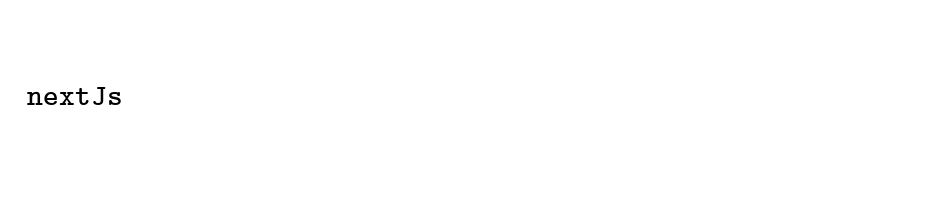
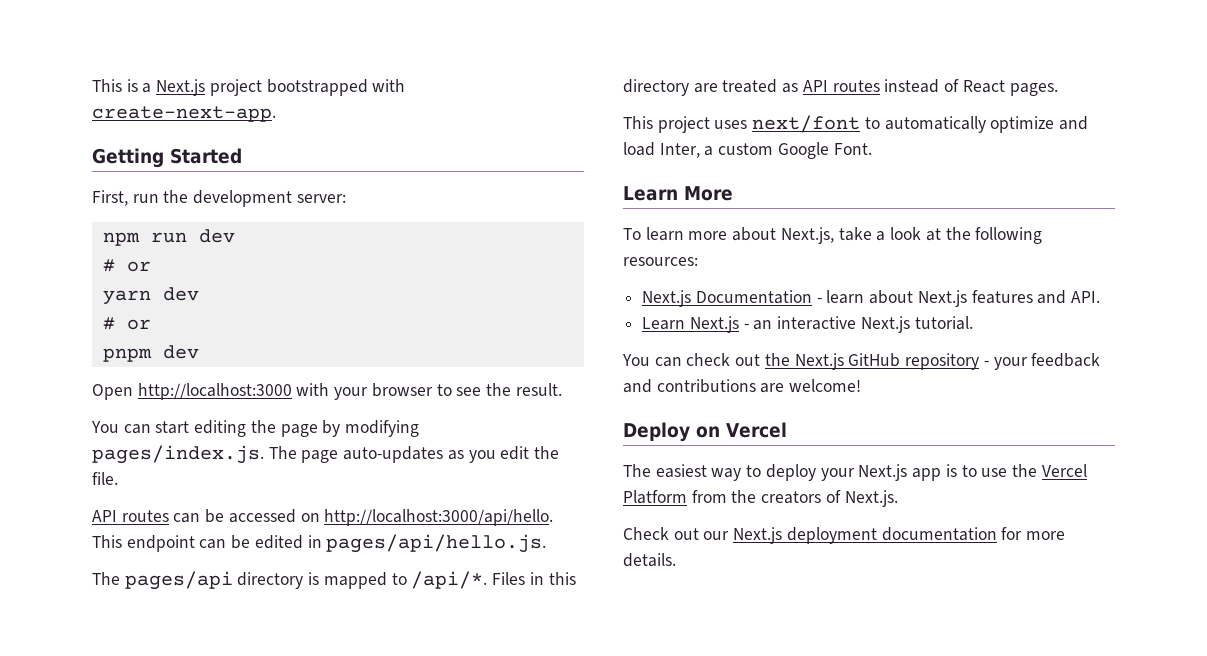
- nextJs
+ This is a Next.js project bootstrapped with create-next-app.
+ Getting Started
+ First, run the development server:
+ npm run dev
+ # or
+ yarn dev
+ # or
+ pnpm dev
+ Open http://localhost:3000 with your browser to see the result.
+ You can start editing the page by modifying pages/index.js. The page auto-updates as you edit the file.
+ API routes can be accessed on http://localhost:3000/api/hello. This endpoint can be edited in pages/api/hello.js.
+ The pages/api directory is mapped to /api/*. Files in this directory are treated as API routes instead of React pages.
+ This project uses next/font to automatically optimize and load Inter, a custom Google Font.
+ Learn More
+ To learn more about Next.js, take a look at the following resources:
+ Next.js Documentation - learn about Next.js features and API.
+ Learn Next.js - an interactive Next.js tutorial.
+ You can check out the Next.js GitHub repository - your feedback and contributions are welcome!
+ Deploy on Vercel
+ The easiest way to deploy your Next.js app is to use the Vercel Platform from the creators of Next.js.
+ Check out our Next.js deployment documentation for more details.

